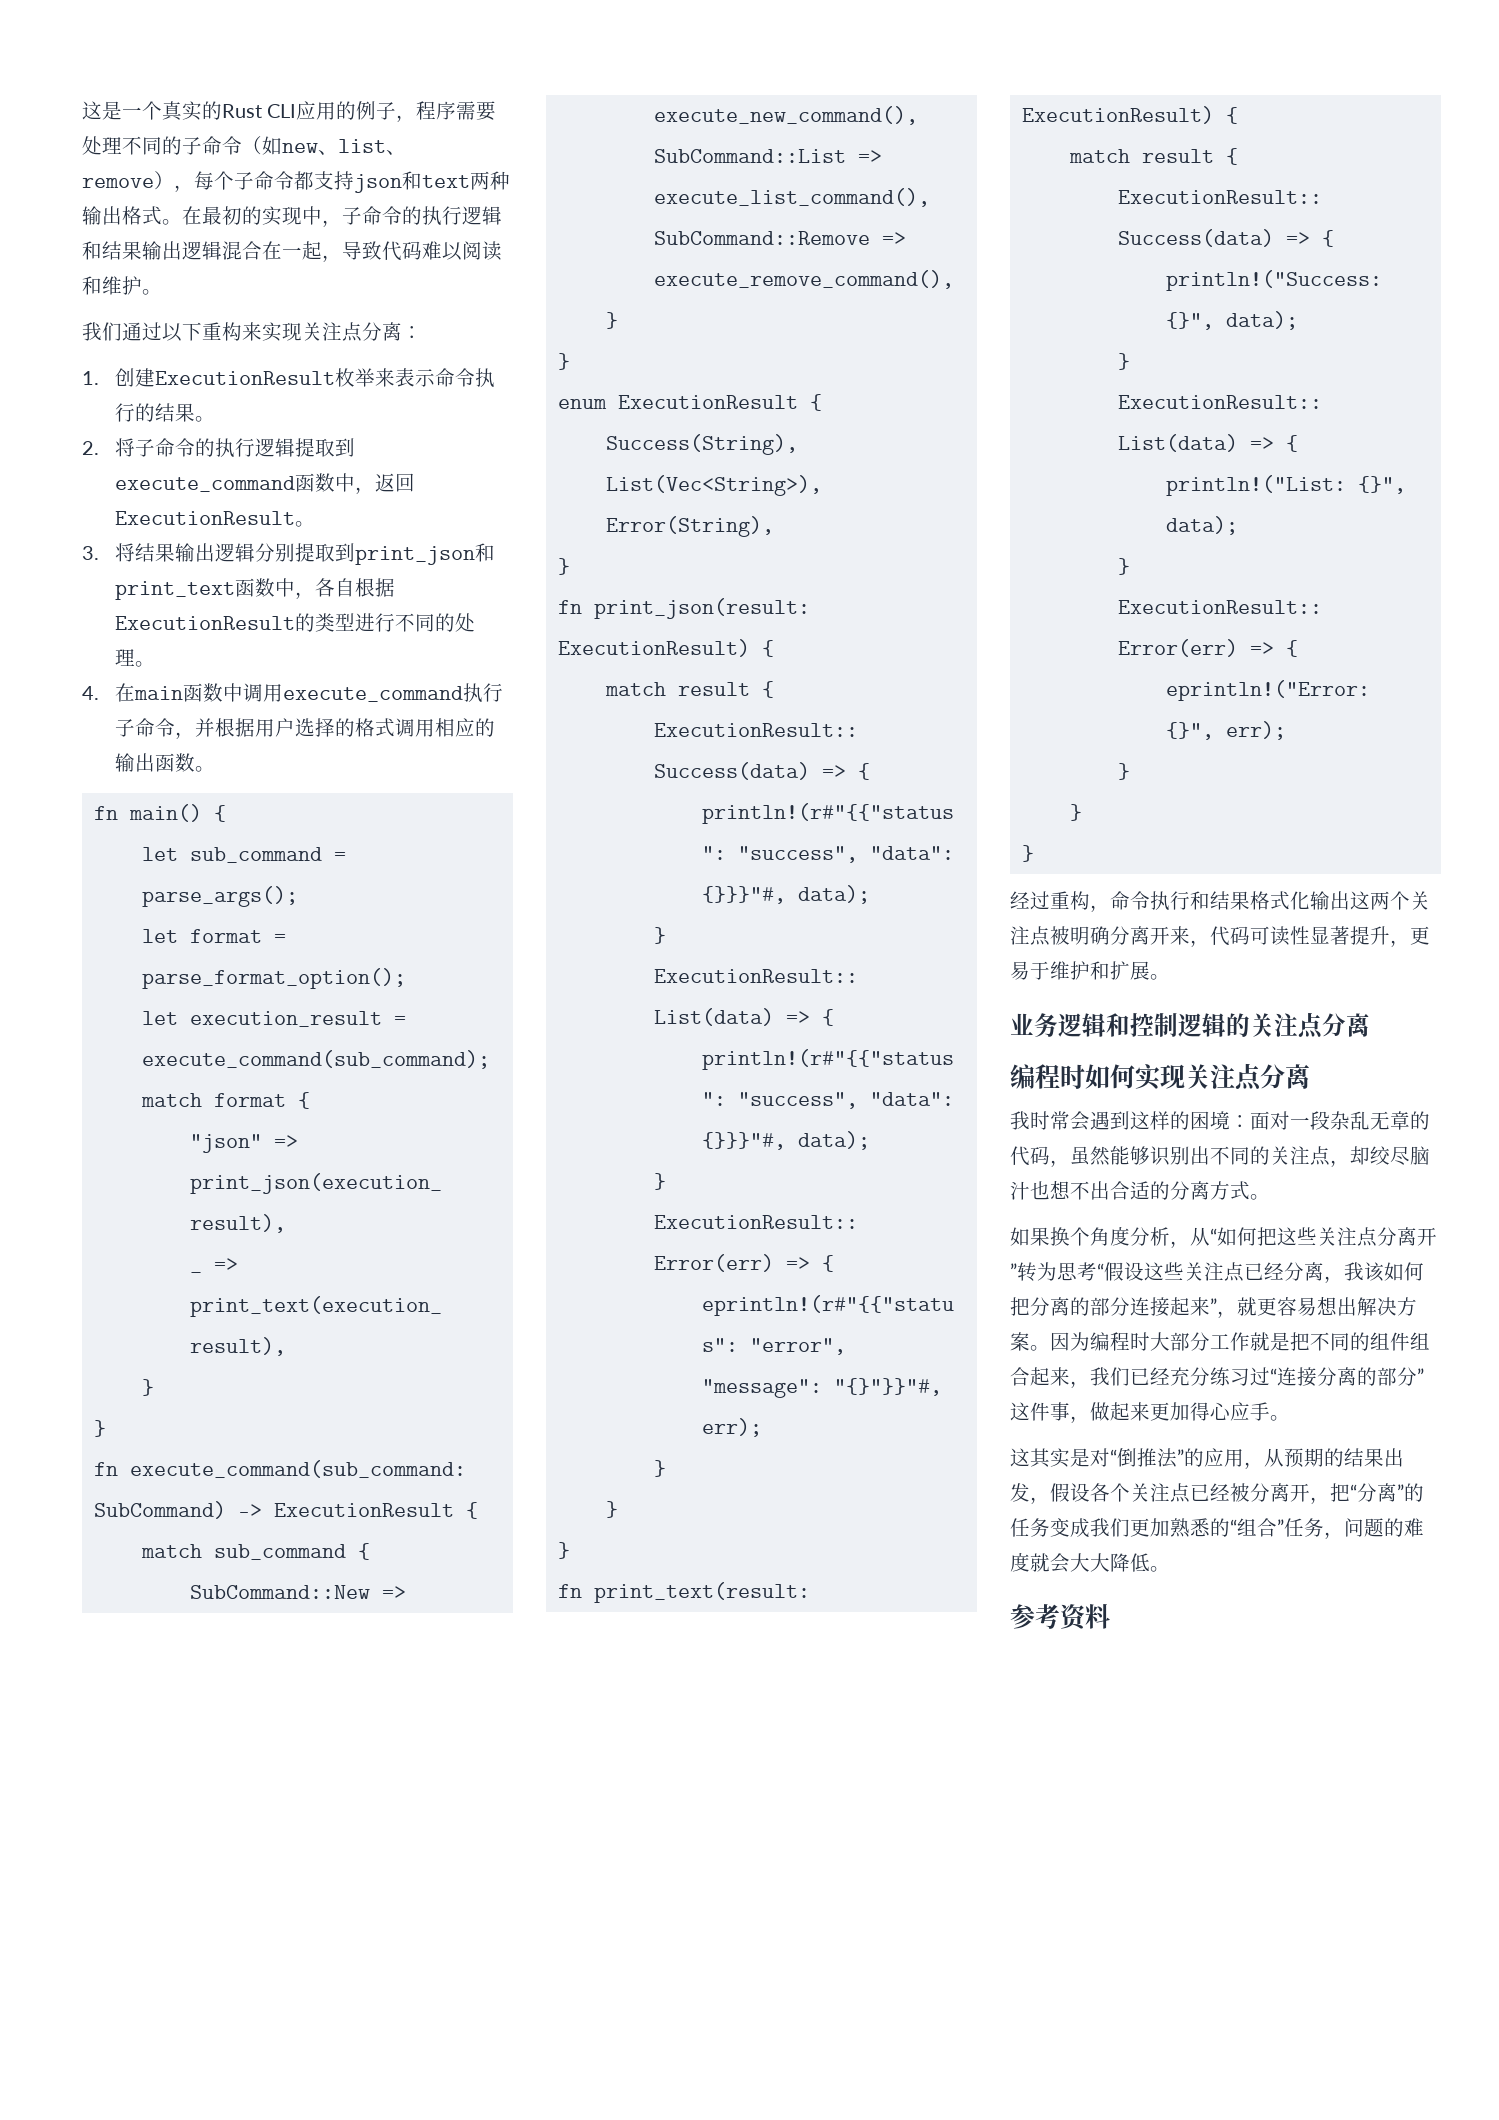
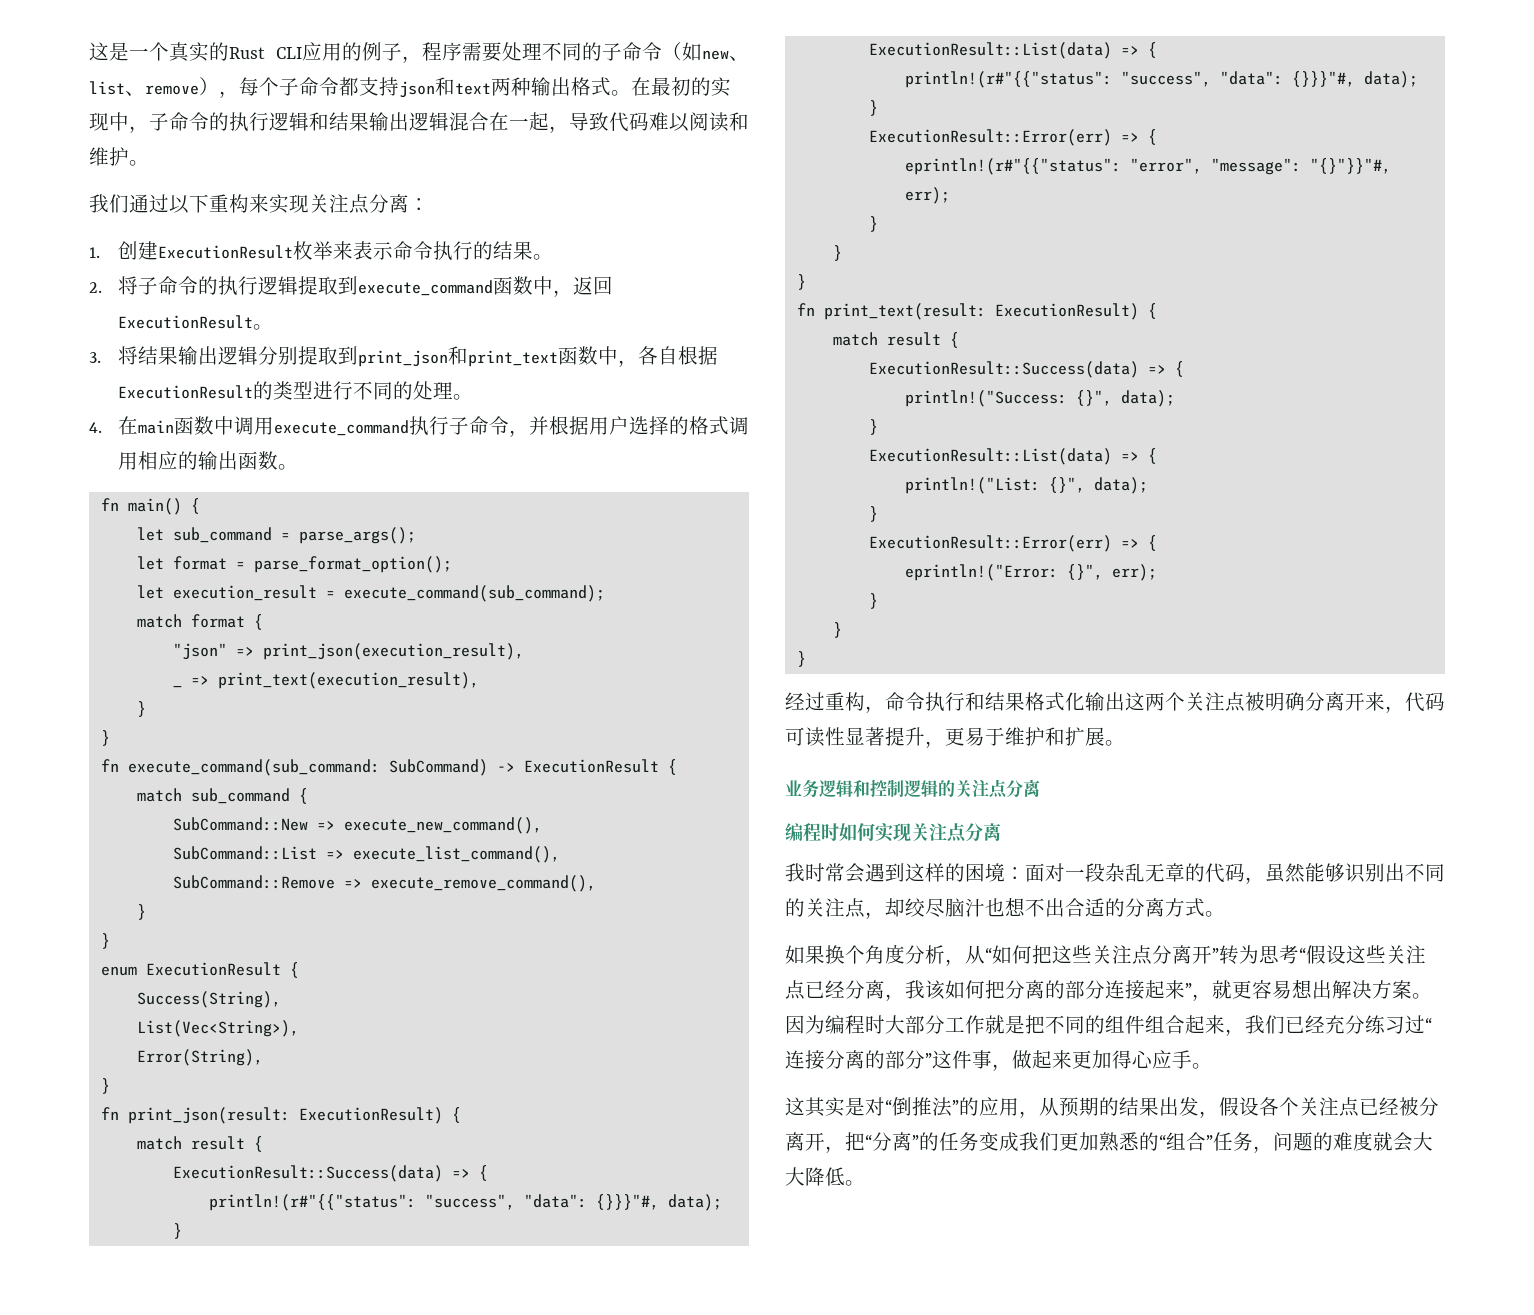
- 参考资料

